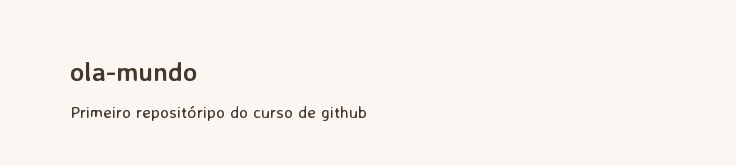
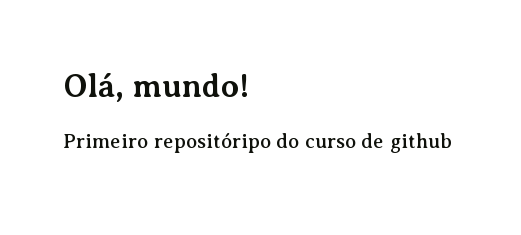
- ola-mundo
+ Olá, mundo!

